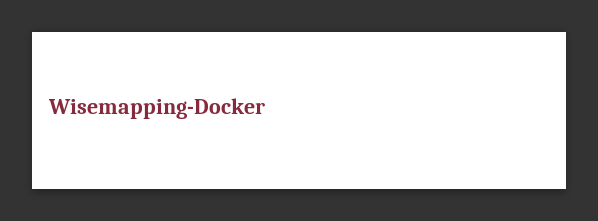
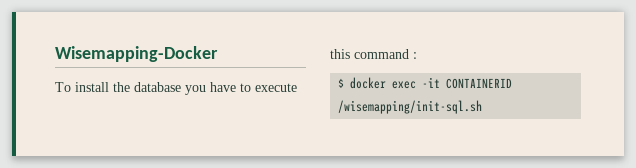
+ To install the database you have to execute this command :
+ $ docker exec -it CONTAINERID /wisemapping/init-sql.sh

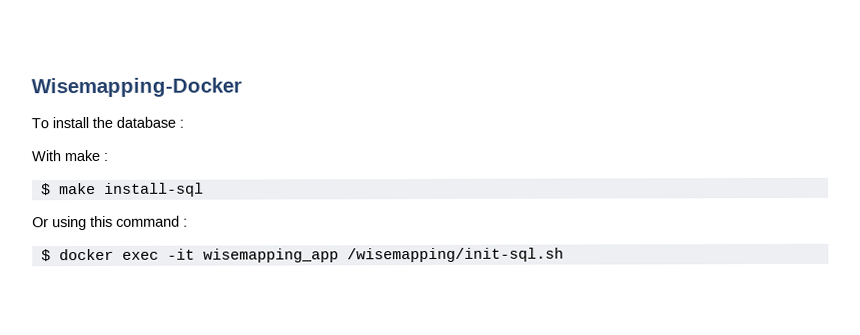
- To install the database you have to execute this command :
+ To install the database :
+ With make :
+ $ make install-sql
+ Or using this command :
- $ docker exec -it CONTAINERID /wisemapping/init-sql.sh
+ $ docker exec -it wisemapping_app /wisemapping/init-sql.sh

